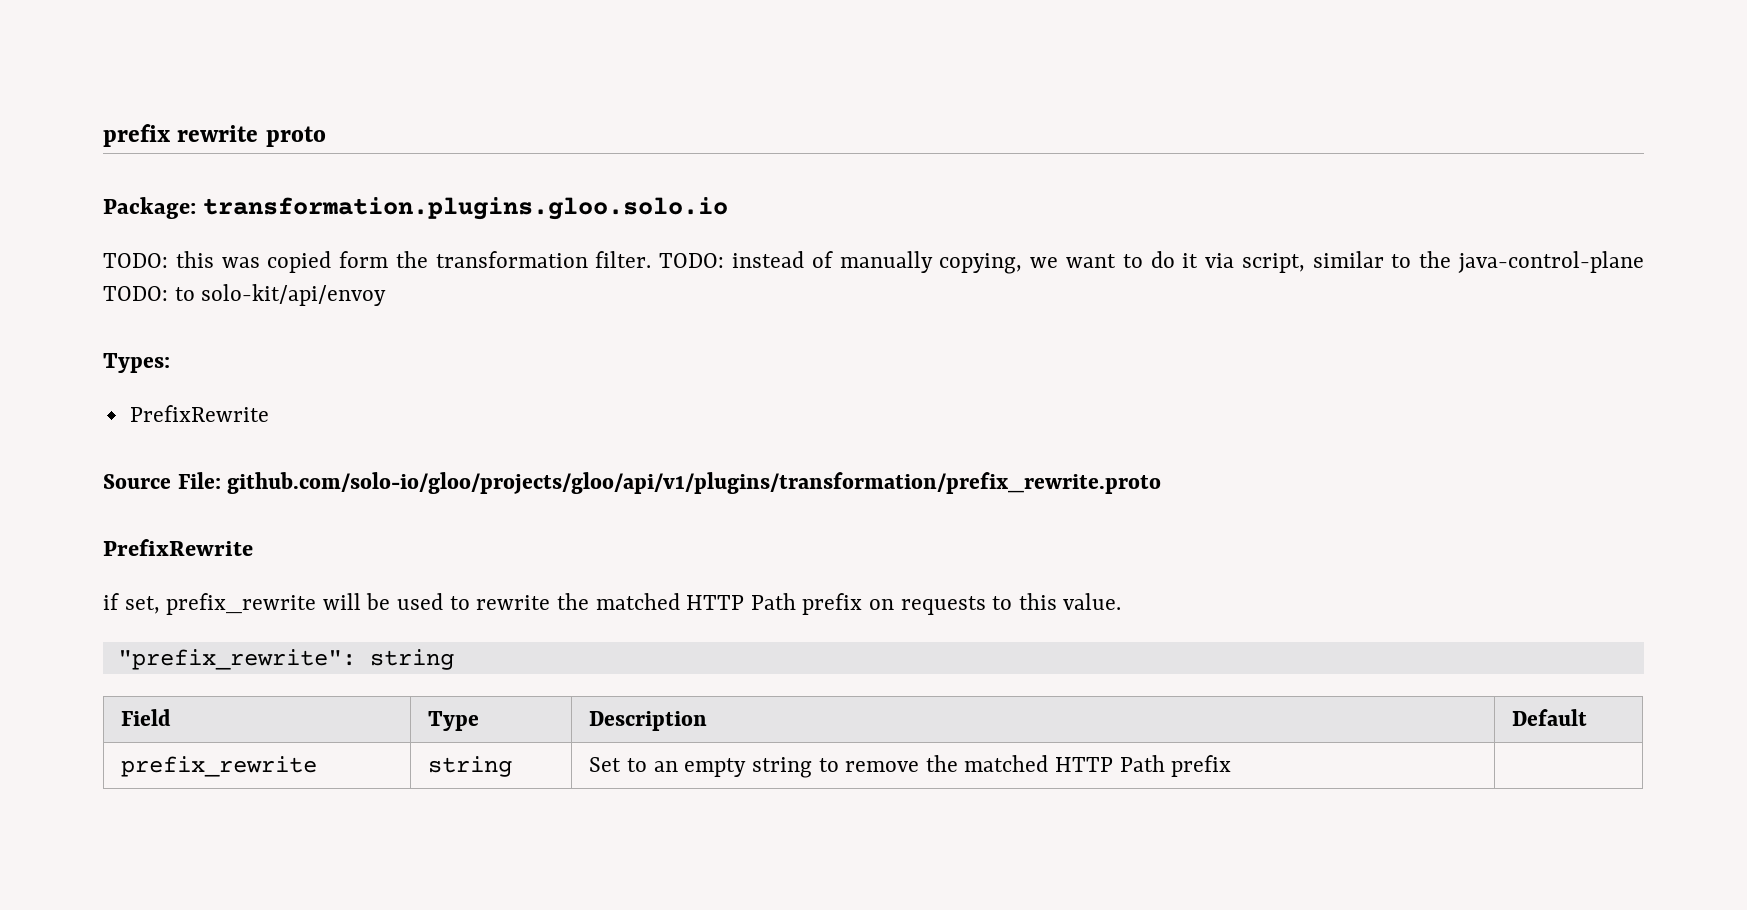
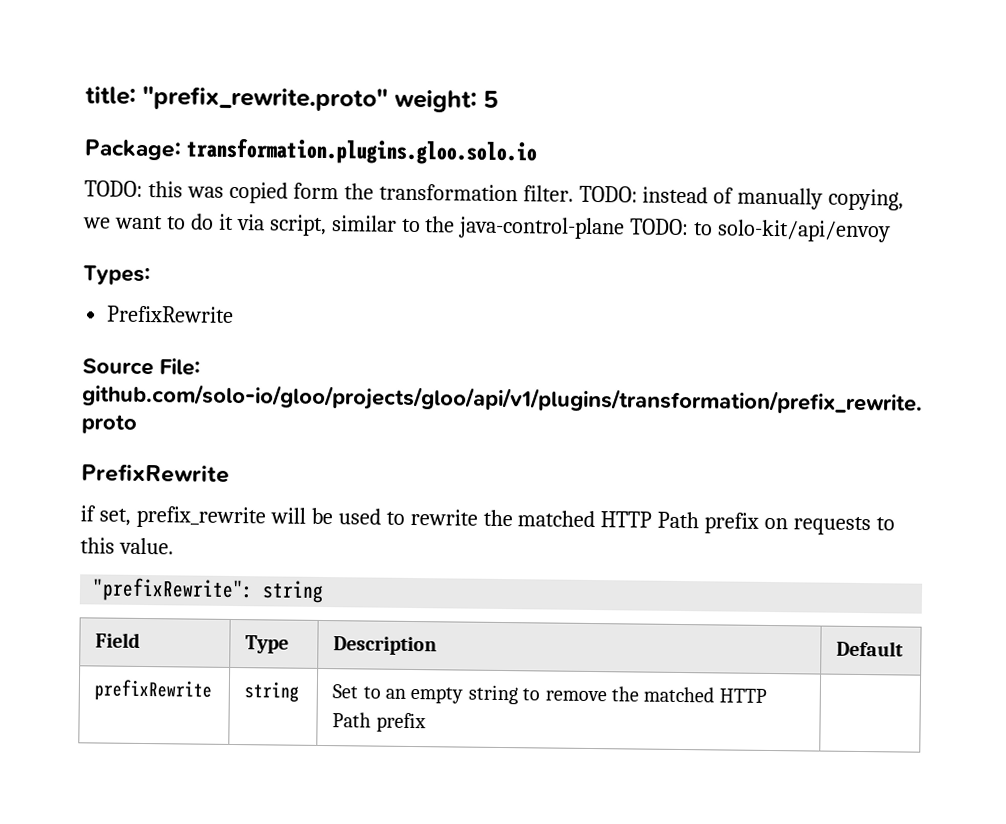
- prefix rewrite proto
+ title: "prefix_rewrite.proto" weight: 5
- "prefix_rewrite": string
+ "prefixRewrite": string
- prefix_rewrite | string | Set to an empty string to remove the matched HTTP Path prefix |
+ prefixRewrite | string | Set to an empty string to remove the matched HTTP Path prefix |

